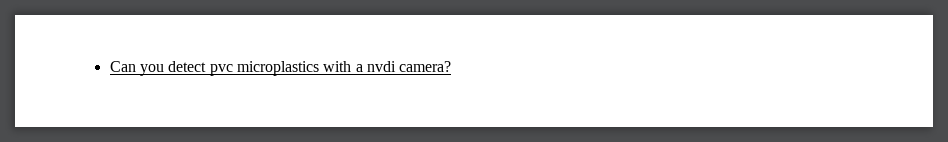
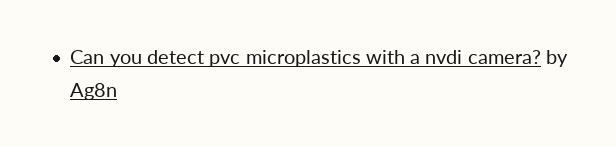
- Can you detect pvc microplastics with a nvdi camera?
+ Can you detect pvc microplastics with a nvdi camera? by Ag8n

